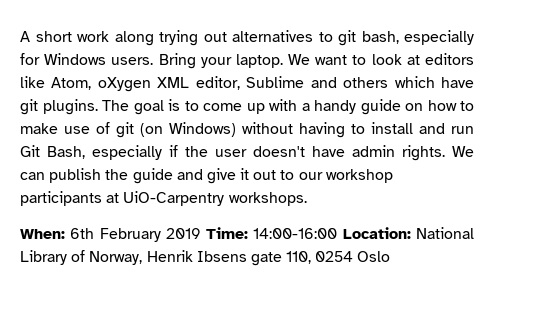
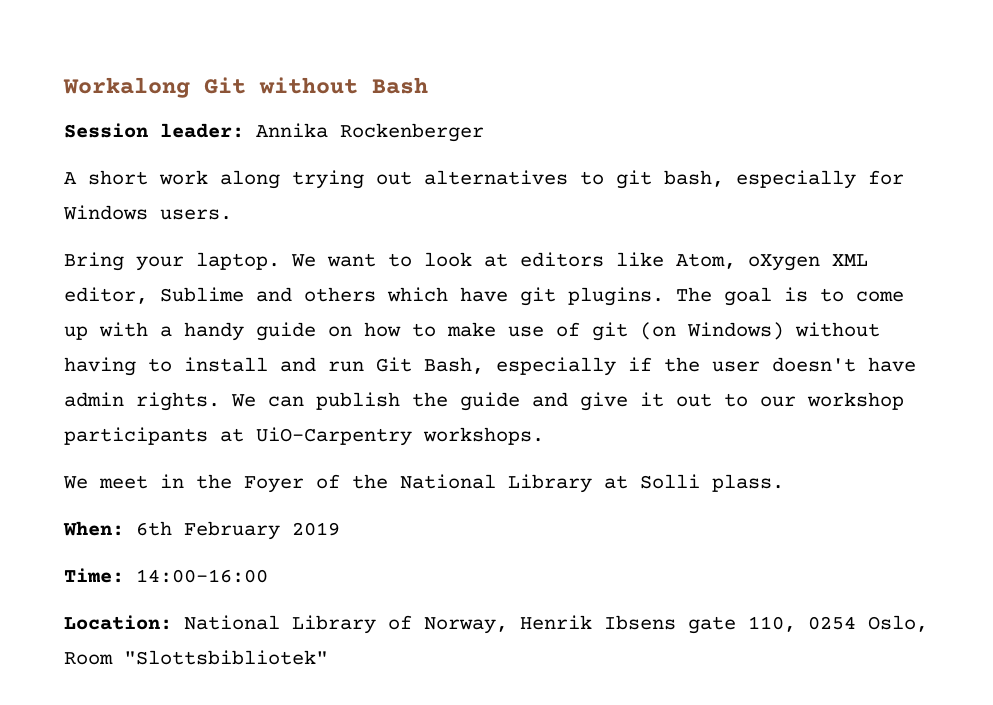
+ Workalong Git without Bash
+ Session leader: Annika Rockenberger
- A short work along trying out alternatives to git bash, especially for Windows users. Bring your laptop.
+ A short work along trying out alternatives to git bash, especially for Windows users.
+ Bring your laptop.
+ We meet in the Foyer of the National Library at Solli plass.
- When: 6th February 2019 Time: 14:00-16:00 Location: National Library of Norway, Henrik Ibsens gate 110, 0254 Oslo
+ When: 6th February 2019
+ Time: 14:00-16:00
+ Location: National Library of Norway, Henrik Ibsens gate 110, 0254 Oslo, Room "Slottsbibliotek"

